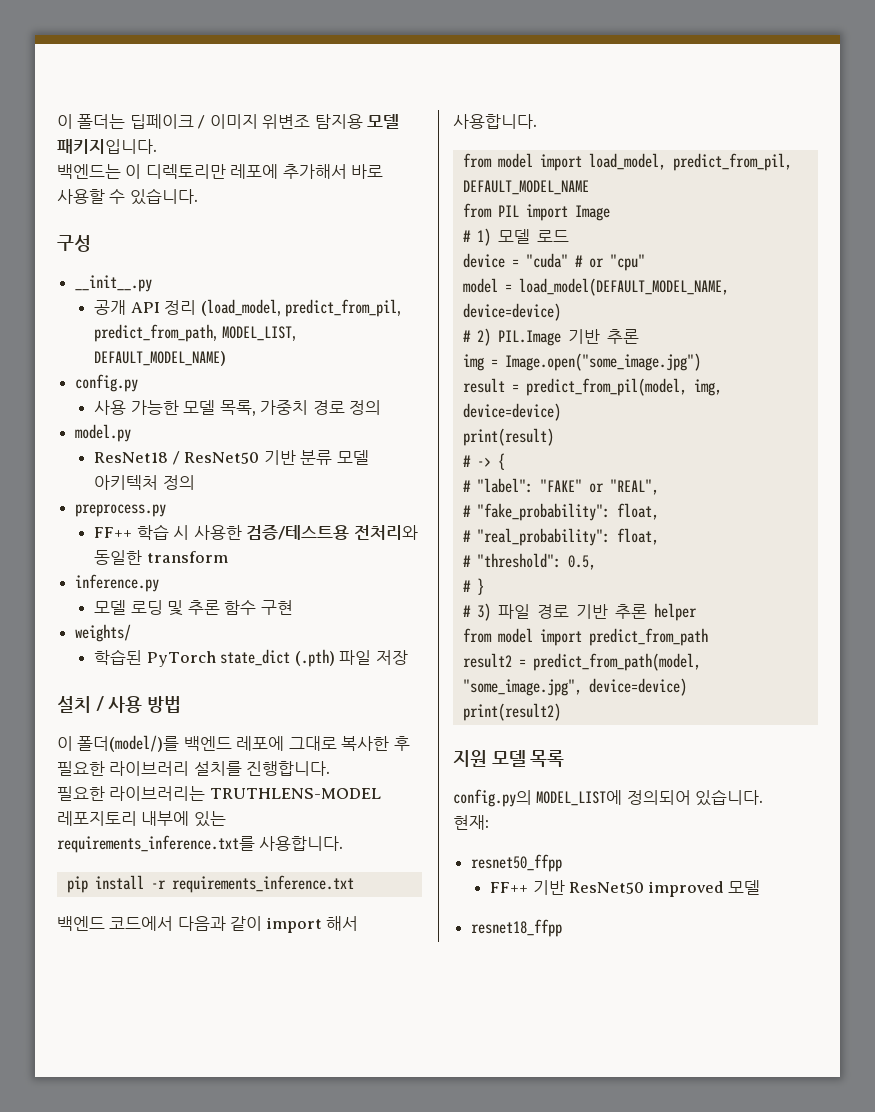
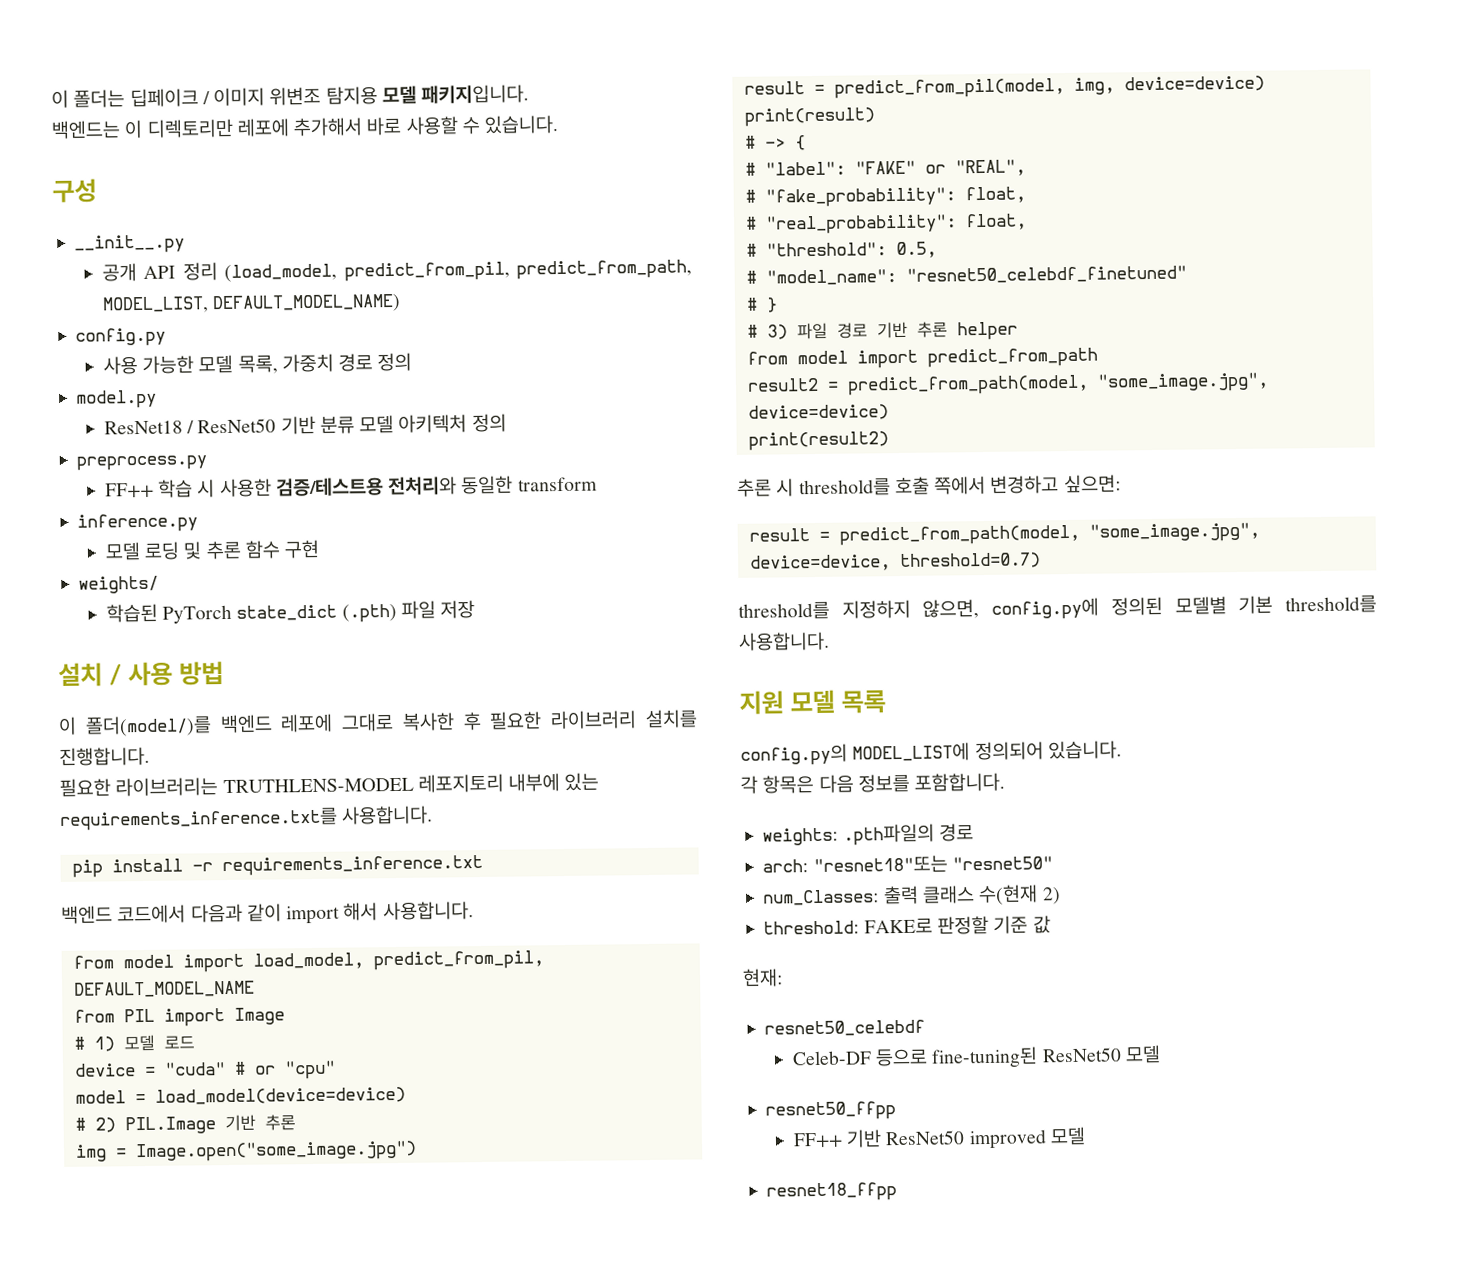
- model = load_model(DEFAULT_MODEL_NAME, device=device)
+ model = load_model(device=device)
+ # "model_name": "resnet50_celebdf_finetuned"
+ 추론 시 threshold를 호출 쪽에서 변경하고 싶으면:
+ result = predict_from_path(model, "some_image.jpg", device=device, threshold=0.7)
+ threshold를 지정하지 않으면, config.py에 정의된 모델별 기본 threshold를 사용합니다.
+ 각 항목은 다음 정보를 포함합니다.
+ weights: .pth파일의 경로
+ arch: "resnet18"또는 "resnet50"
+ num_Classes: 출력 클래스 수(현재 2)
+ threshold: FAKE로 판정할 기준 값
  현재:
+ resnet50_celebdf
+ Celeb-DF 등으로 fine-tuning된 ResNet50 모델

